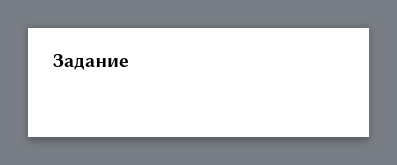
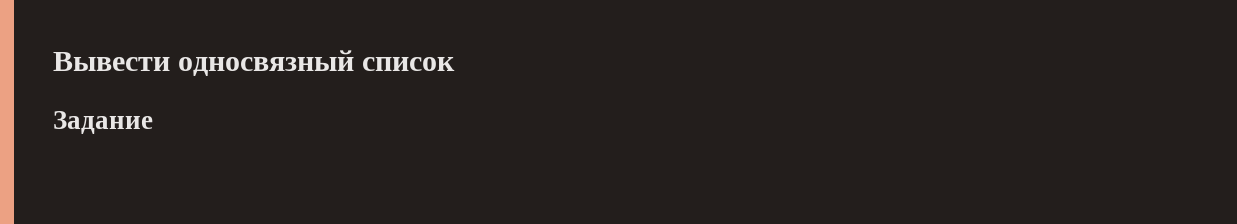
+ Вывести односвязный список

